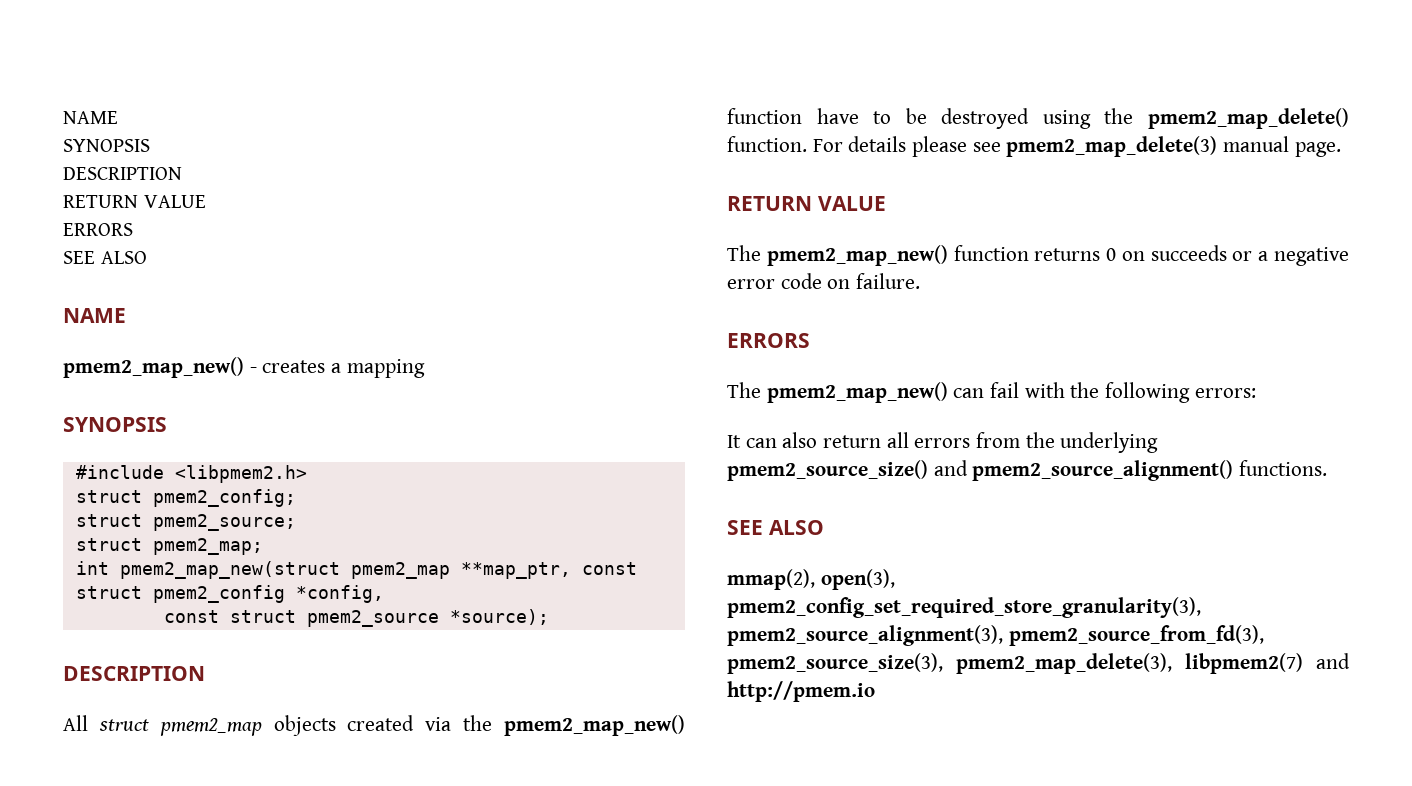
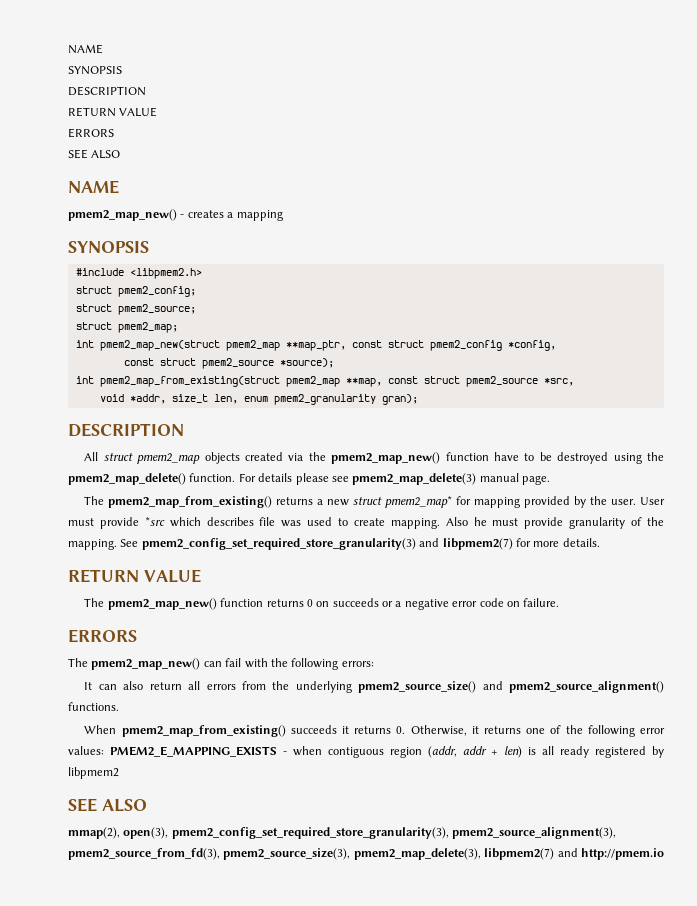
+ int pmem2_map_from_existing(struct pmem2_map **map, const struct pmem2_source *src,
+ void *addr, size_t len, enum pmem2_granularity gran);
+ The pmem2_map_from_existing() returns a new struct pmem2_map* for mapping provided by the user. User must provide *src which describes file was used to create mapping. Also he must provide granularity of the mapping. See pmem2_config_set_required_store_granularity(3) and libpmem2(7) for more details.
+ When pmem2_map_from_existing() succeeds it returns 0. Otherwise, it returns one of the following error values: PMEM2_E_MAPPING_EXISTS - when contiguous region (addr, addr + len) is all ready registered by libpmem2

